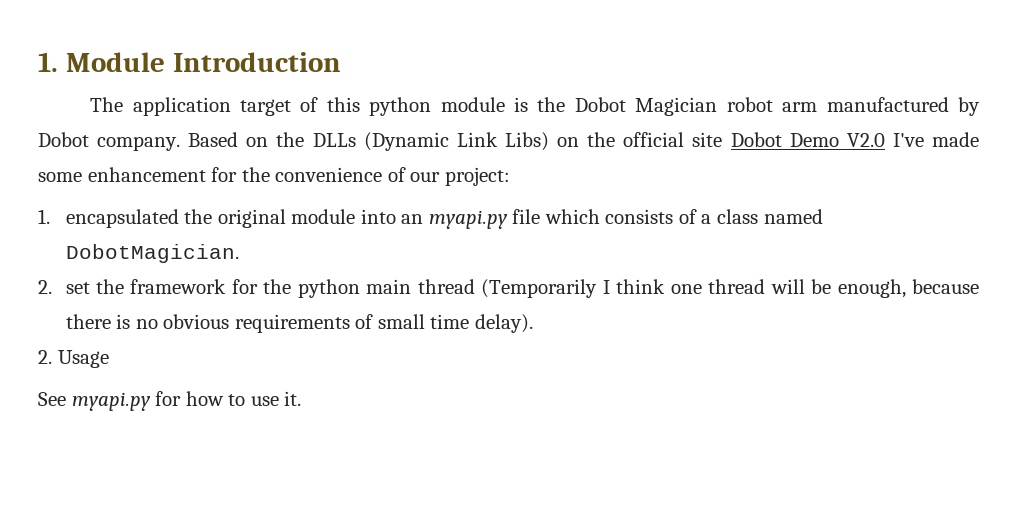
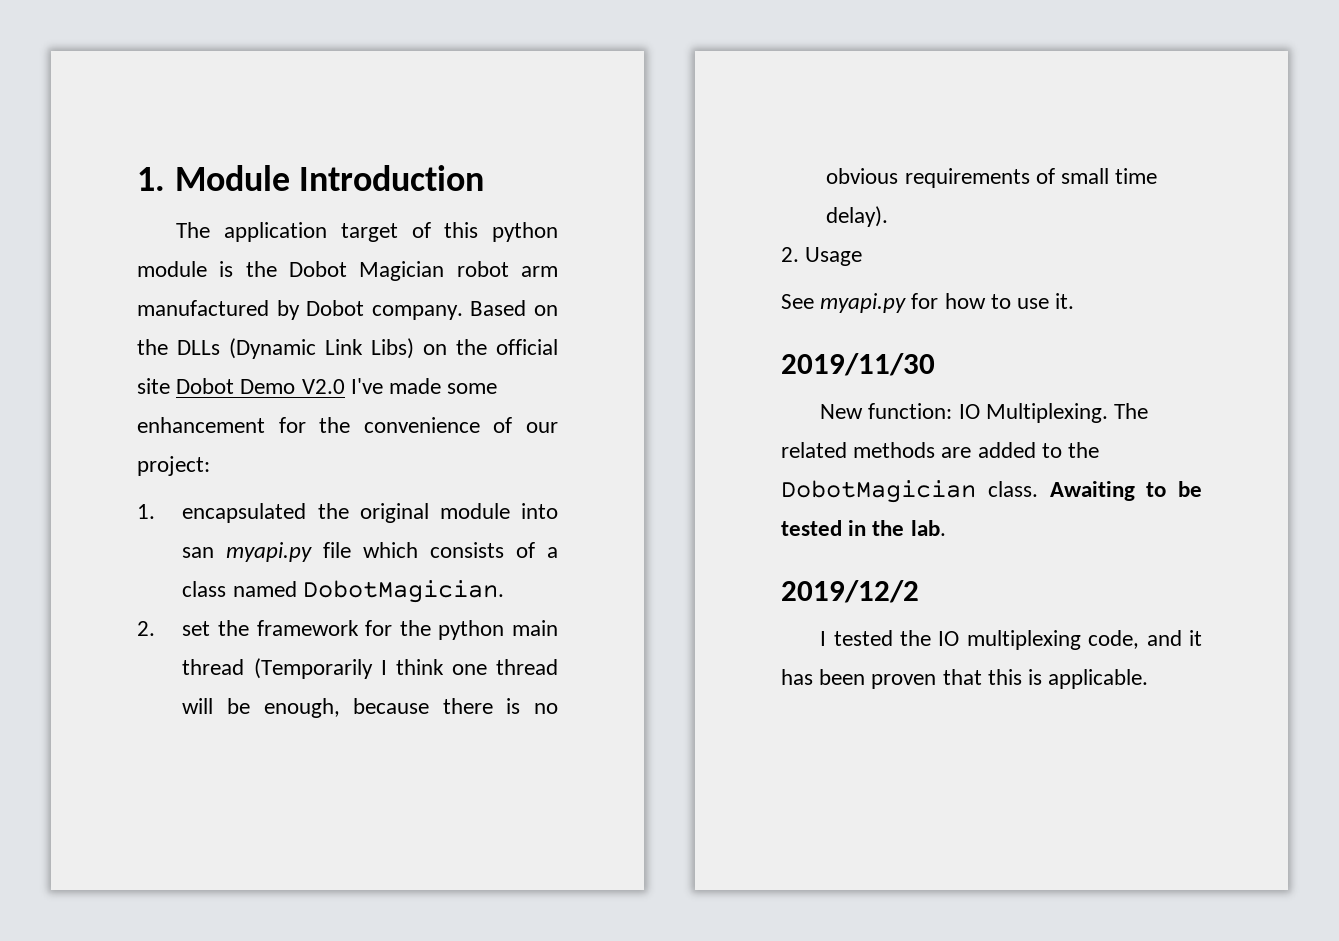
- 1. encapsulated the original module into an myapi.py file which consists of a class named DobotMagician.
+ 1. encapsulated the original module into san myapi.py file which consists of a class named DobotMagician.
+ 2019/11/30
+ New function: IO Multiplexing. The related methods are added to the DobotMagician class. Awaiting to be tested in the lab.
+ 2019/12/2
+ I tested the IO multiplexing code, and it has been proven that this is applicable.

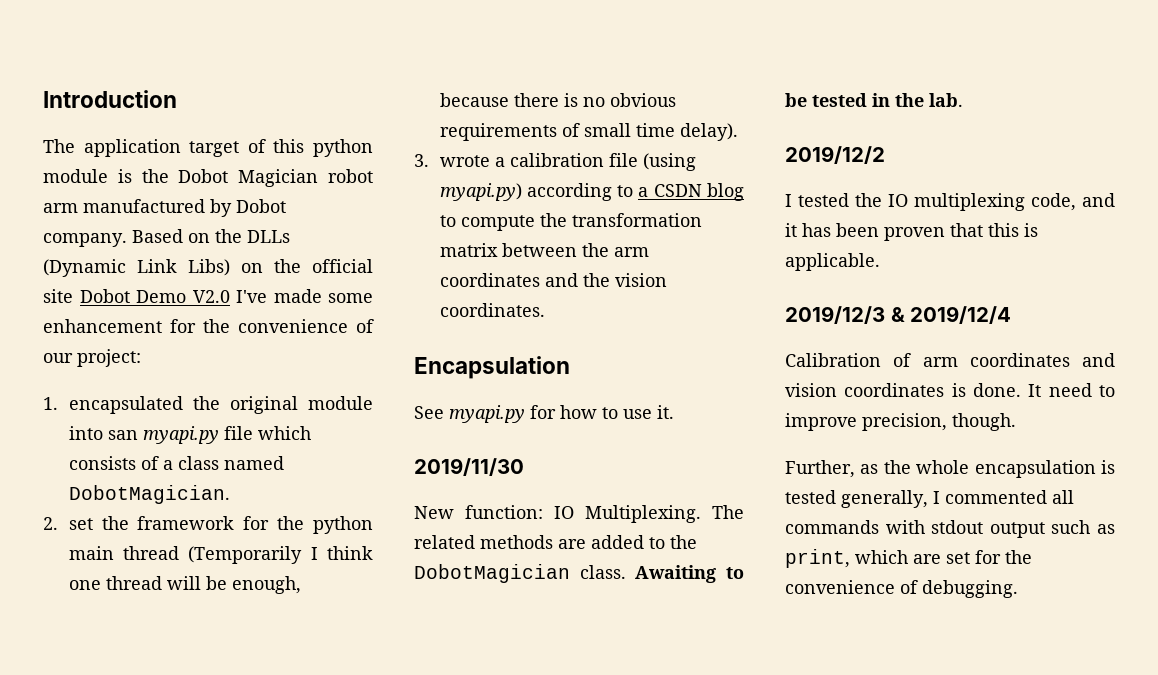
- 1. Module Introduction
+ Introduction
- 2. Usage
+ 3. wrote a calibration file (using myapi.py) according to a CSDN blog to compute the transformation matrix between the arm coordinates and the vision coordinates.
+ Encapsulation
+ 2019/12/3 & 2019/12/4
+ Calibration of arm coordinates and vision coordinates is done. It need to improve precision, though.
+ Further, as the whole encapsulation is tested generally, I commented all commands with stdout output such as print, which are set for the convenience of debugging.

